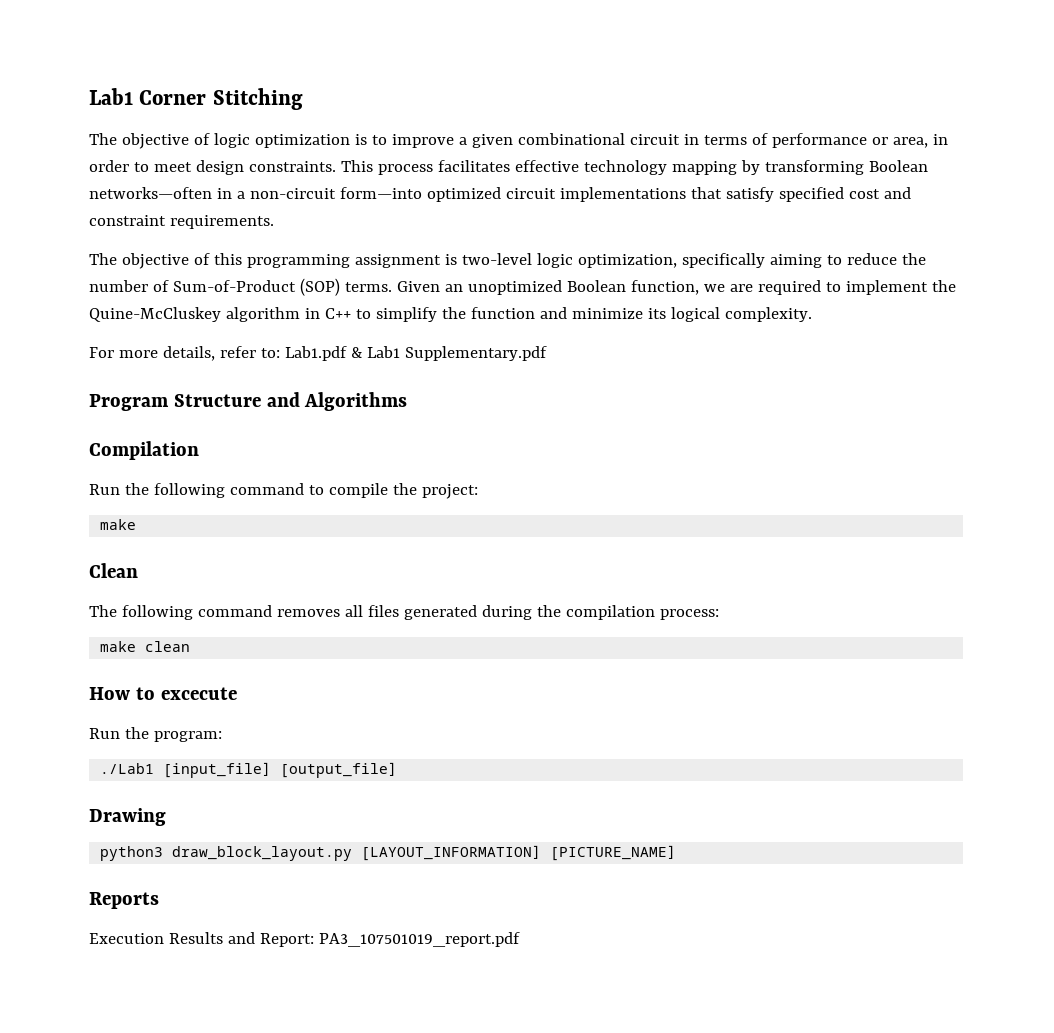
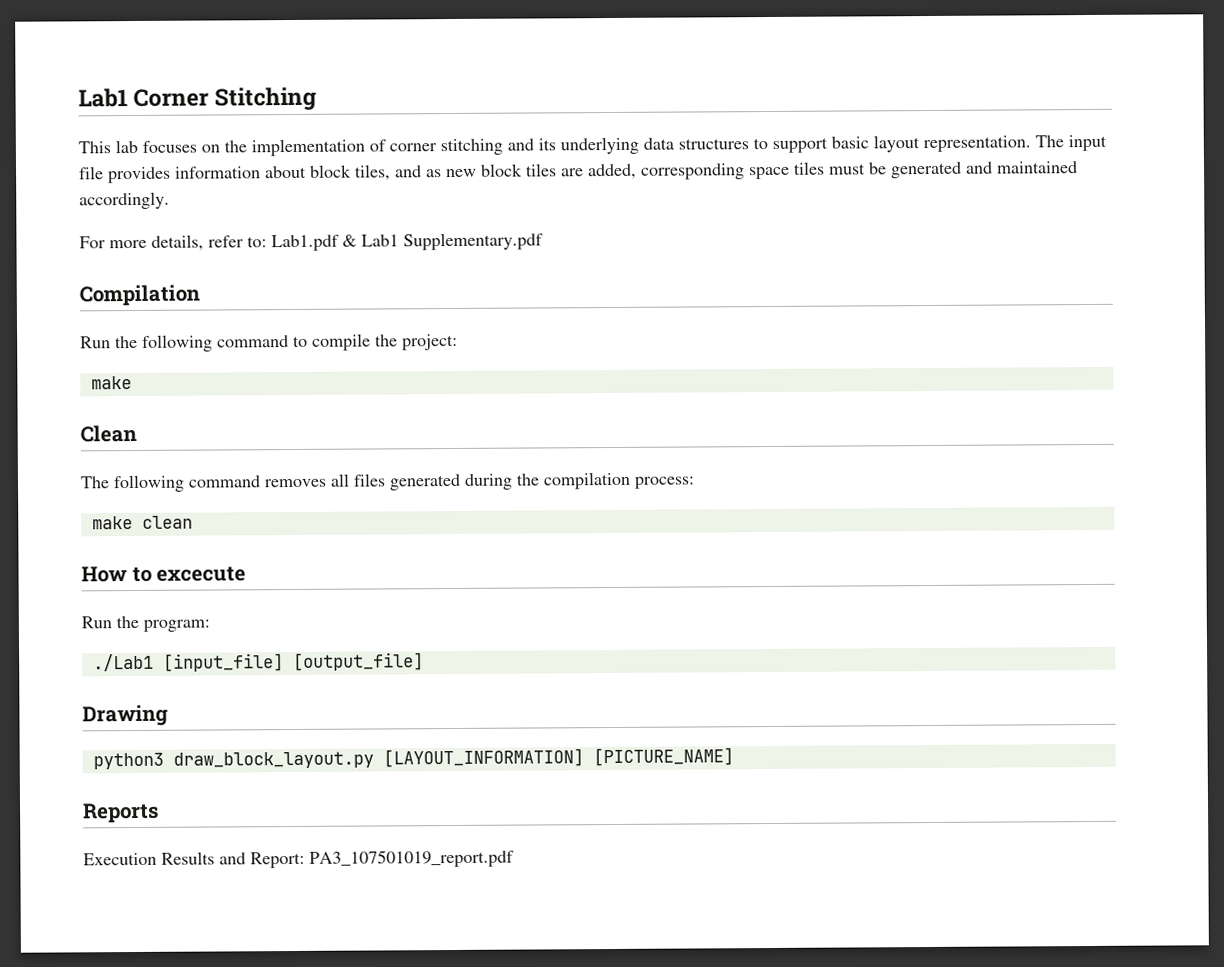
- The objective of logic optimization is to improve a given combinational circuit in terms of performance or area, in order to meet design constraints. This process facilitates effective technology mapping by transforming Boolean networks—often in a non-circuit form—into optimized circuit implementations that satisfy specified cost and constraint requirements.
- The objective of this programming assignment is two-level logic optimization, specifically aiming to reduce the number of Sum-of-Product (SOP) terms. Given an unoptimized Boolean function, we are required to implement the Quine-McCluskey algorithm in C++ to simplify the function and minimize its logical complexity.
+ This lab focuses on the implementation of corner stitching and its underlying data structures to support basic layout representation. The input file provides information about block tiles, and as new block tiles are added, corresponding space tiles must be generated and maintained accordingly.
- Program Structure and Algorithms

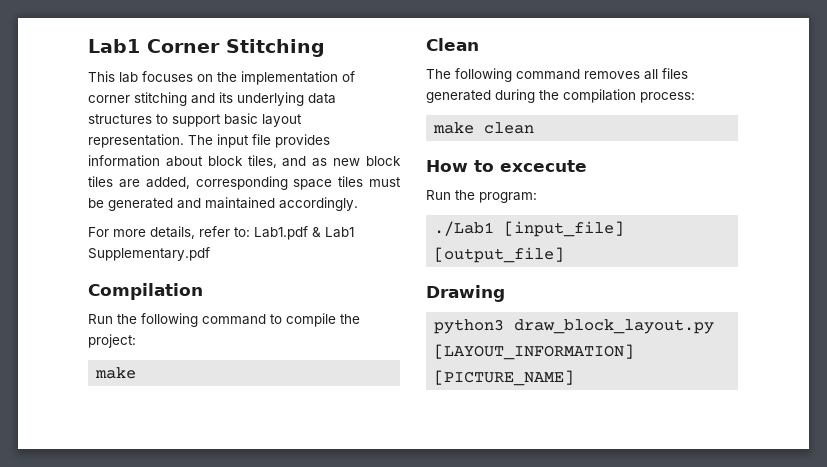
- Reports
- Execution Results and Report: PA3_107501019_report.pdf

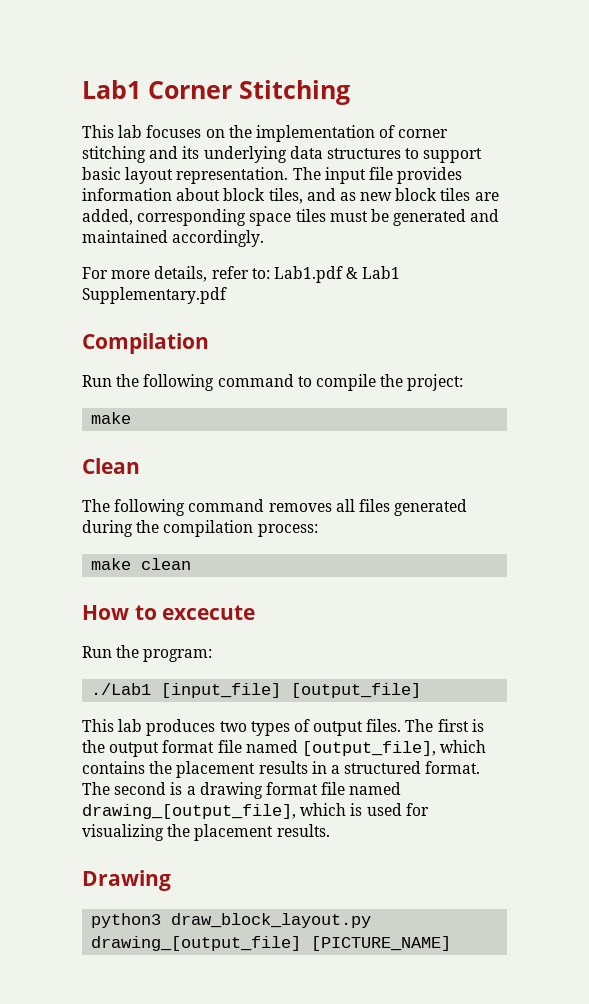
+ This lab produces two types of output files. The first is the output format file named [output_file], which contains the placement results in a structured format. The second is a drawing format file named drawing_[output_file], which is used for visualizing the placement results.
- python3 draw_block_layout.py [LAYOUT_INFORMATION] [PICTURE_NAME]
+ python3 draw_block_layout.py drawing_[output_file] [PICTURE_NAME]

